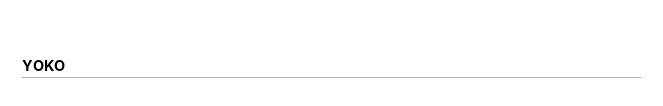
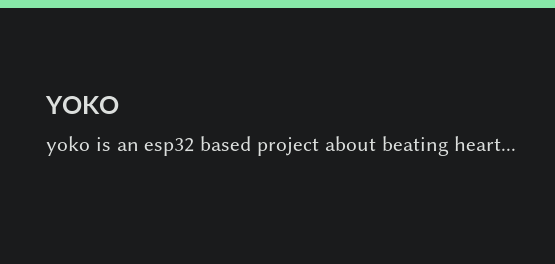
+ yoko is an esp32 based project about beating heart...

